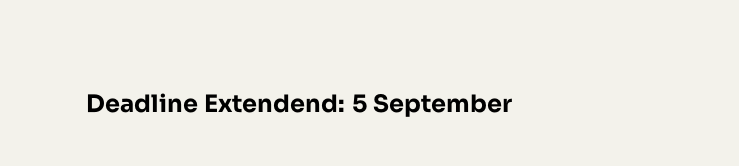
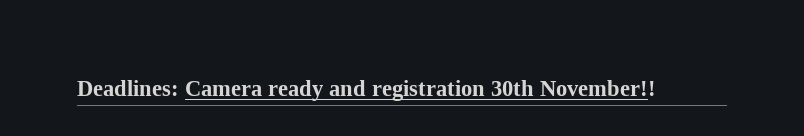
- Deadline Extendend: 5 September
+ Deadlines: Camera ready and registration 30th November!!

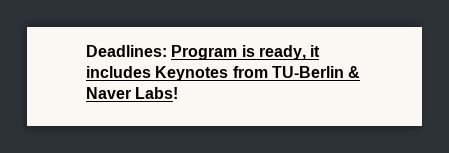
- Deadlines: Camera ready and registration 30th November!!
+ Deadlines: Program is ready, it includes Keynotes from TU-Berlin & Naver Labs!

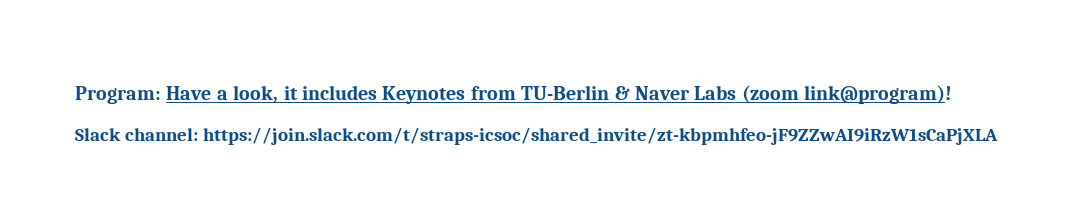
- Deadlines: Program is ready, it includes Keynotes from TU-Berlin & Naver Labs!
+ Program: Have a look, it includes Keynotes from TU-Berlin & Naver Labs (zoom link@program)!
+ Slack channel: https://join.slack.com/t/straps-icsoc/shared_invite/zt-kbpmhfeo-jF9ZZwAI9iRzW1sCaPjXLA

